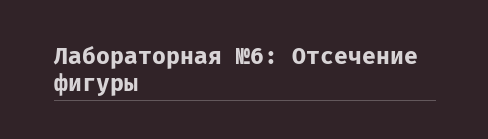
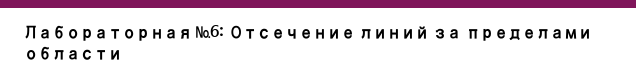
- Лабораторная №6: Отсечение фигуры
+ Лабораторная №6: Отсечение линий за пределами области

